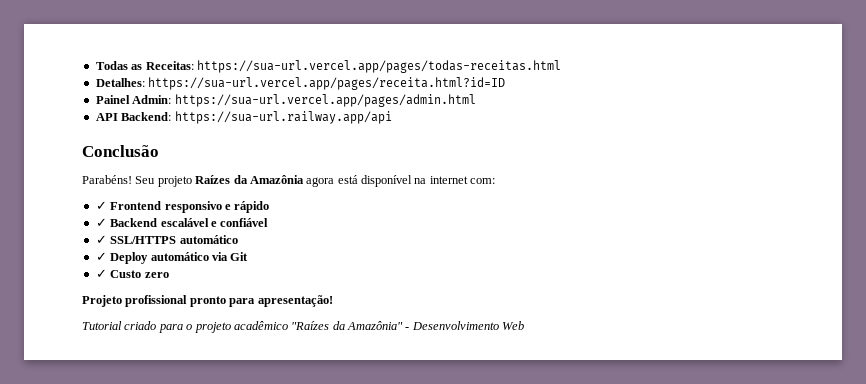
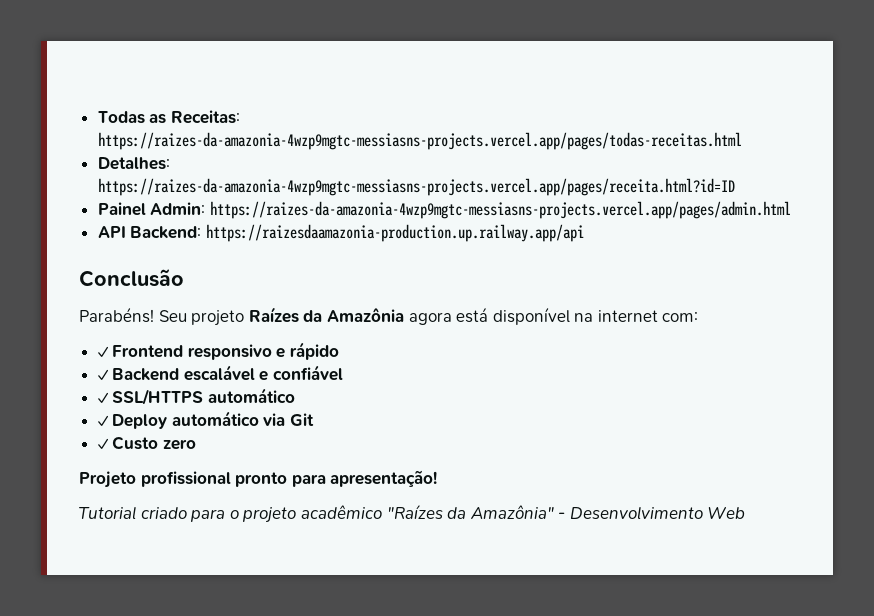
- Todas as Receitas: https://sua-url.vercel.app/pages/todas-receitas.html
+ Todas as Receitas: https://raizes-da-amazonia-4wzp9mgtc-messiasns-projects.vercel.app/pages/todas-receitas.html
- Detalhes: https://sua-url.vercel.app/pages/receita.html?id=ID
+ Detalhes: https://raizes-da-amazonia-4wzp9mgtc-messiasns-projects.vercel.app/pages/receita.html?id=ID
- Painel Admin: https://sua-url.vercel.app/pages/admin.html
+ Painel Admin: https://raizes-da-amazonia-4wzp9mgtc-messiasns-projects.vercel.app/pages/admin.html
- API Backend: https://sua-url.railway.app/api
+ API Backend: https://raizesdaamazonia-production.up.railway.app/api

